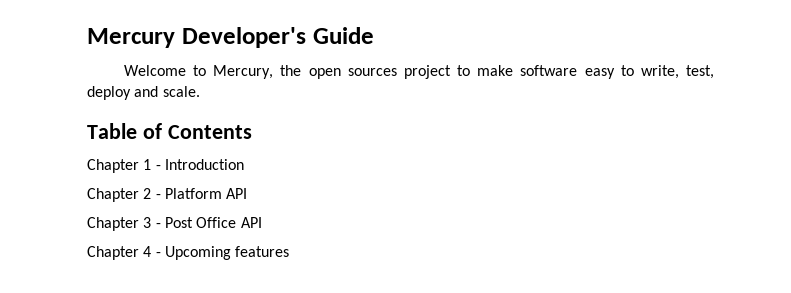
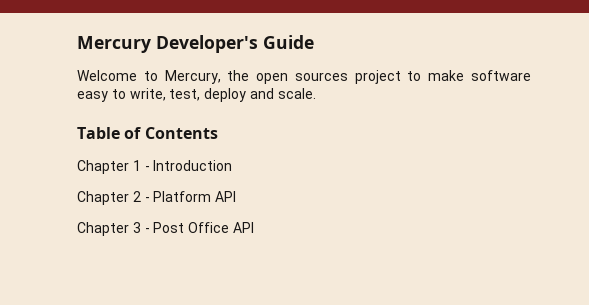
- Chapter 4 - Upcoming features

